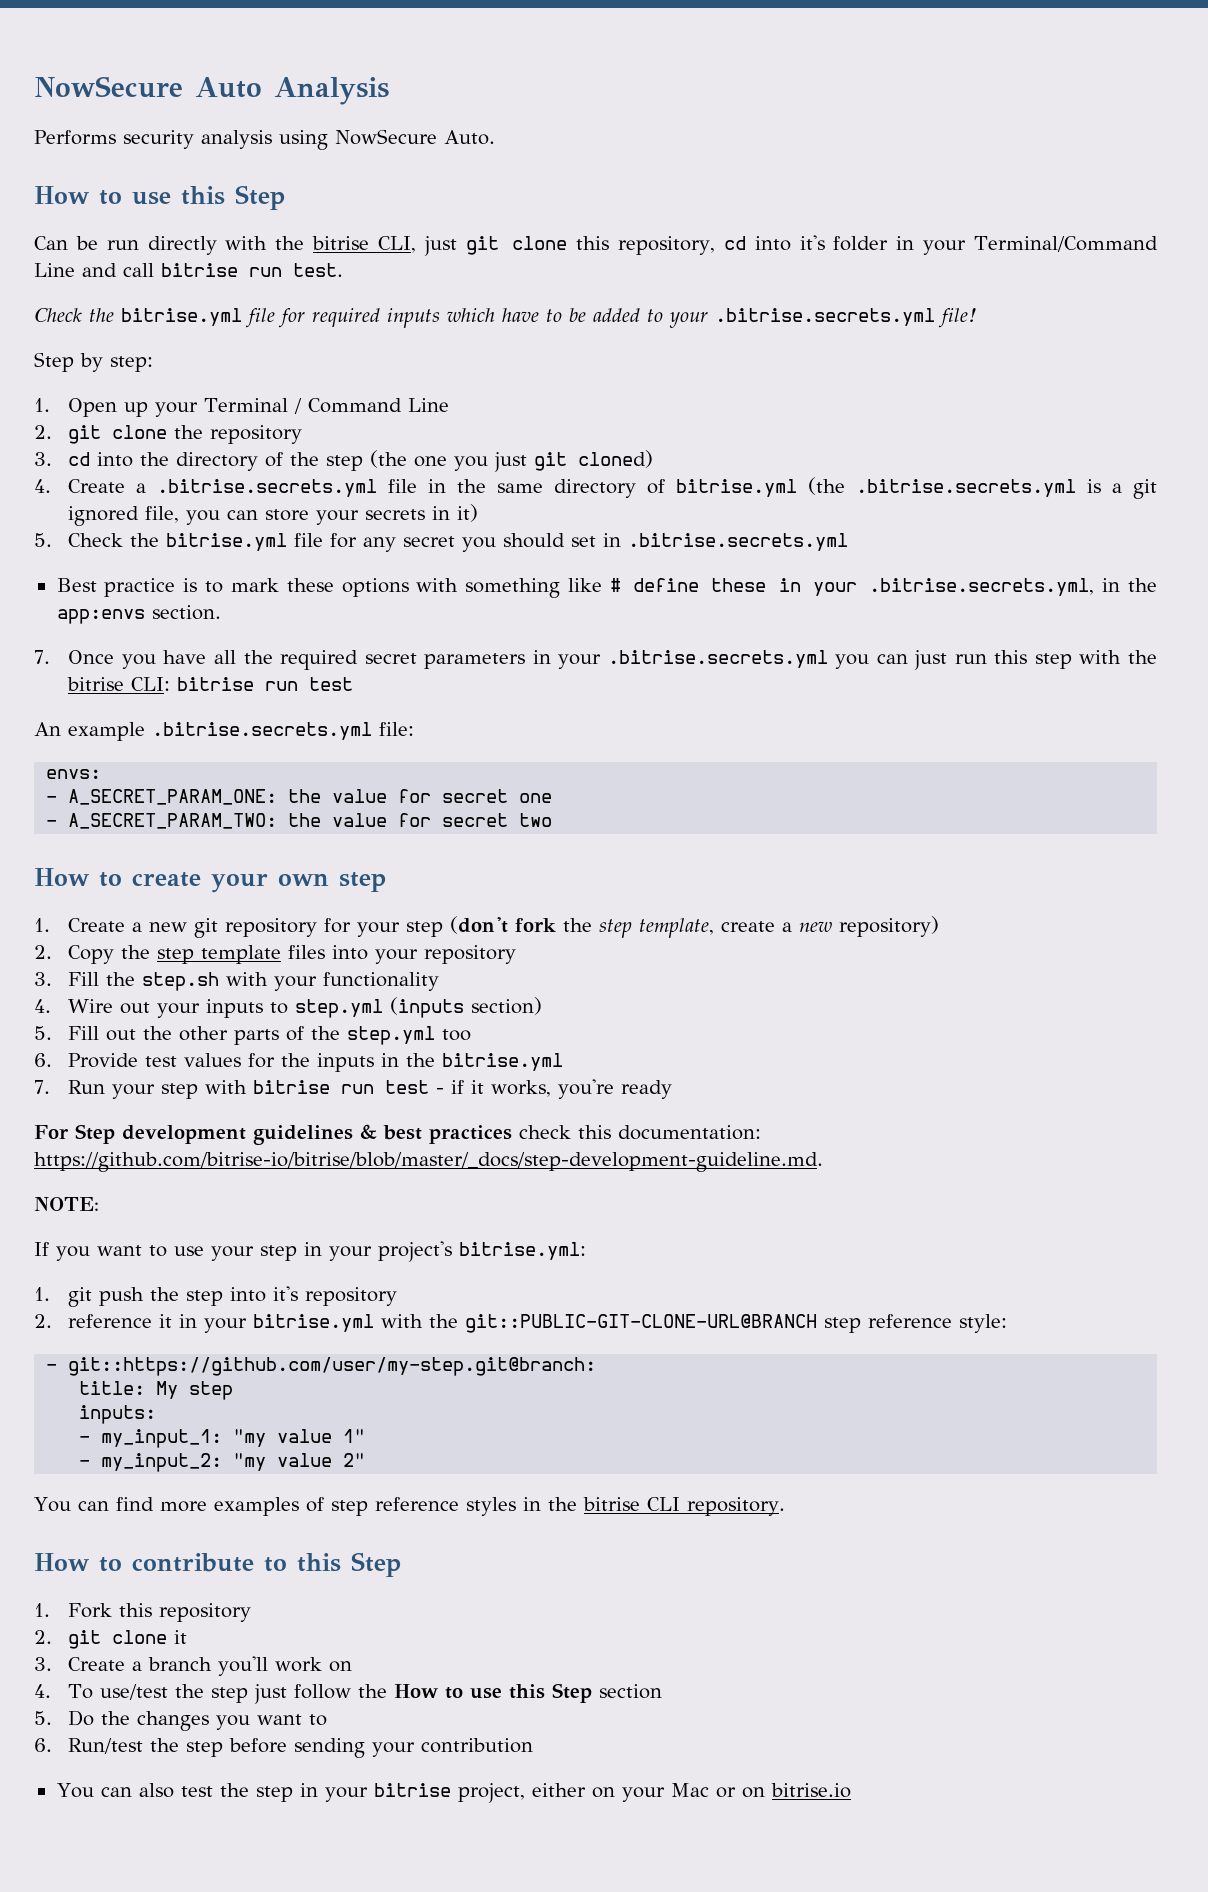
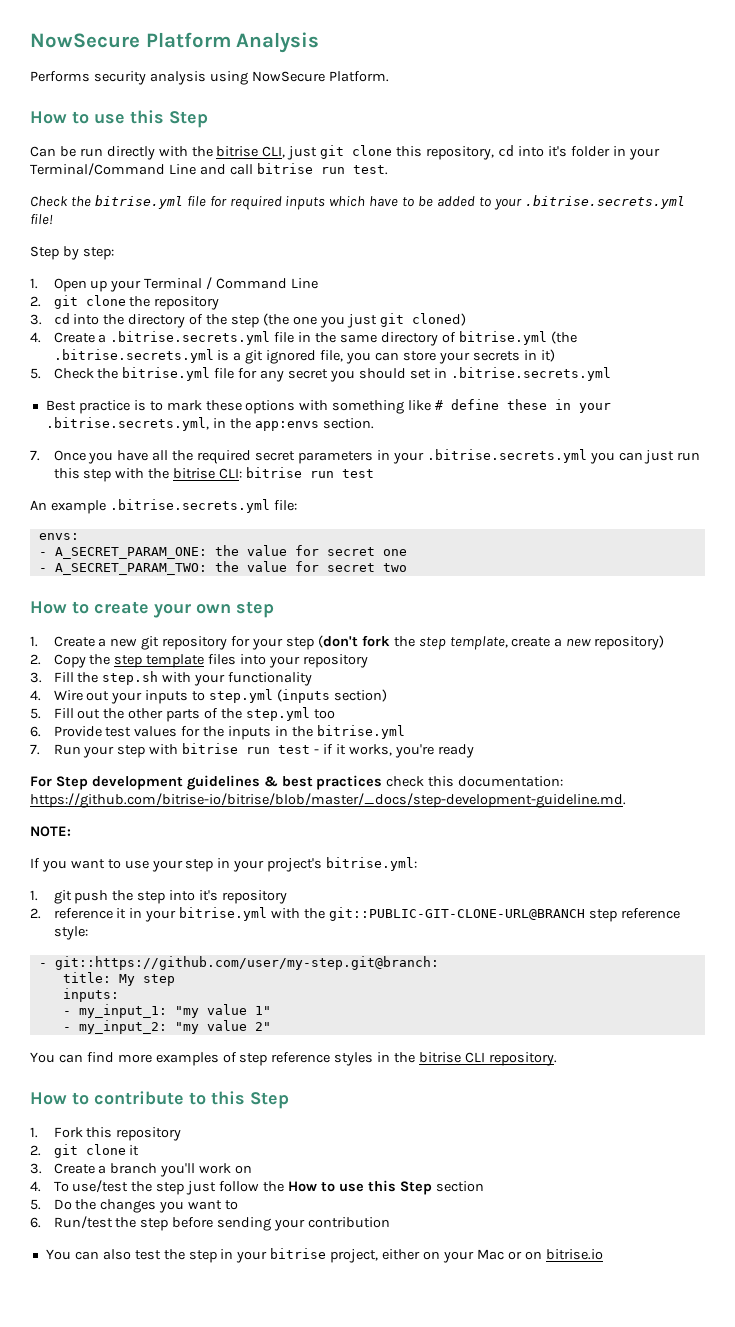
- NowSecure Auto Analysis
+ NowSecure Platform Analysis
- Performs security analysis using NowSecure Auto.
+ Performs security analysis using NowSecure Platform.

